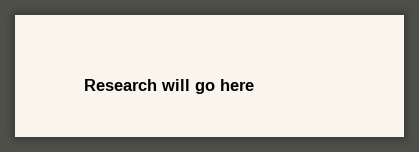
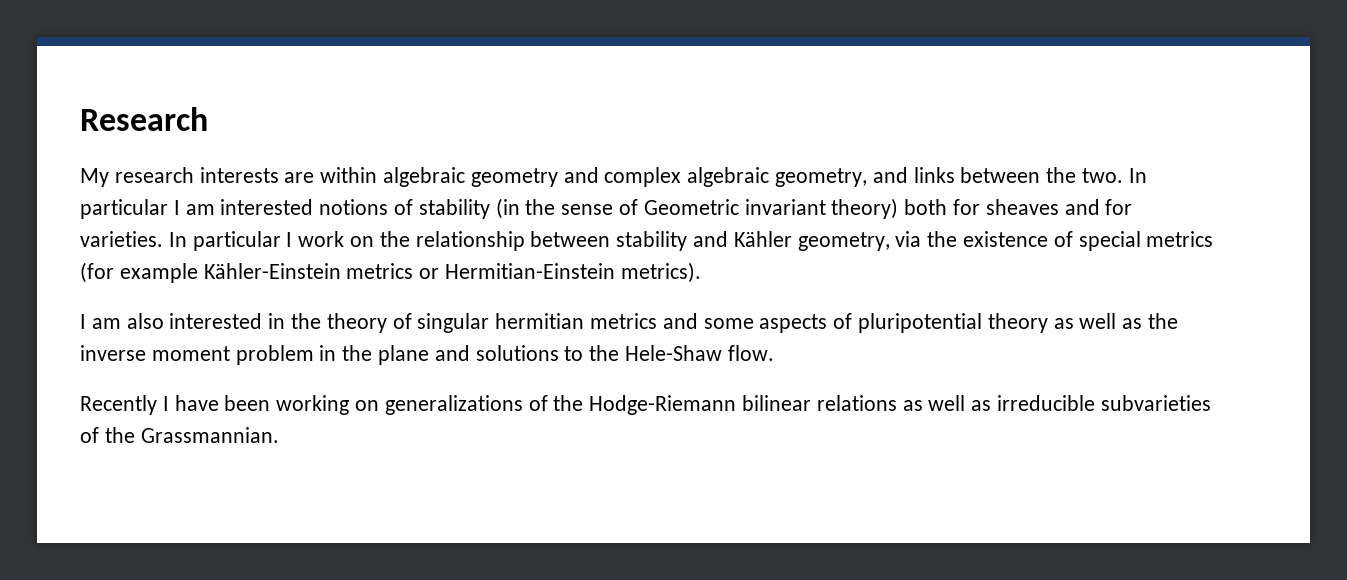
- Research will go here
+ Research
+ My research interests are within algebraic geometry and complex algebraic geometry, and links between the two. In particular I am interested notions of stability (in the sense of Geometric invariant theory) both for sheaves and for varieties. In particular I work on the relationship between stability and Kähler geometry, via the existence of special metrics (for example Kähler-Einstein metrics or Hermitian-Einstein metrics).
+ I am also interested in the theory of singular hermitian metrics and some aspects of pluripotential theory as well as the inverse moment problem in the plane and solutions to the Hele-Shaw flow.
+ Recently I have been working on generalizations of the Hodge-Riemann bilinear relations as well as irreducible subvarieties of the Grassmannian.

